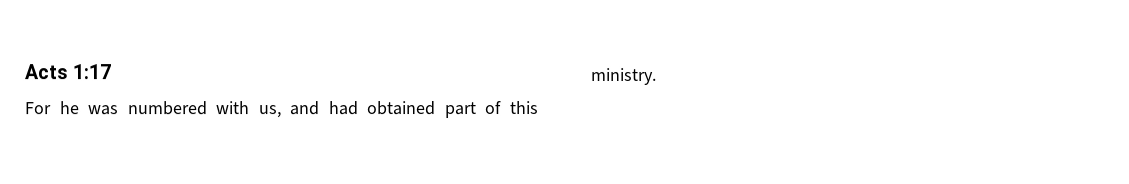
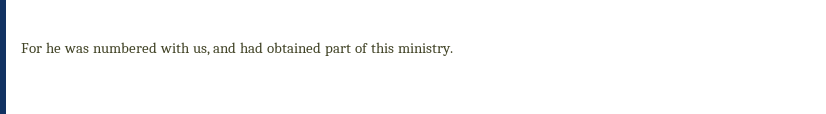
- Acts 1:17

